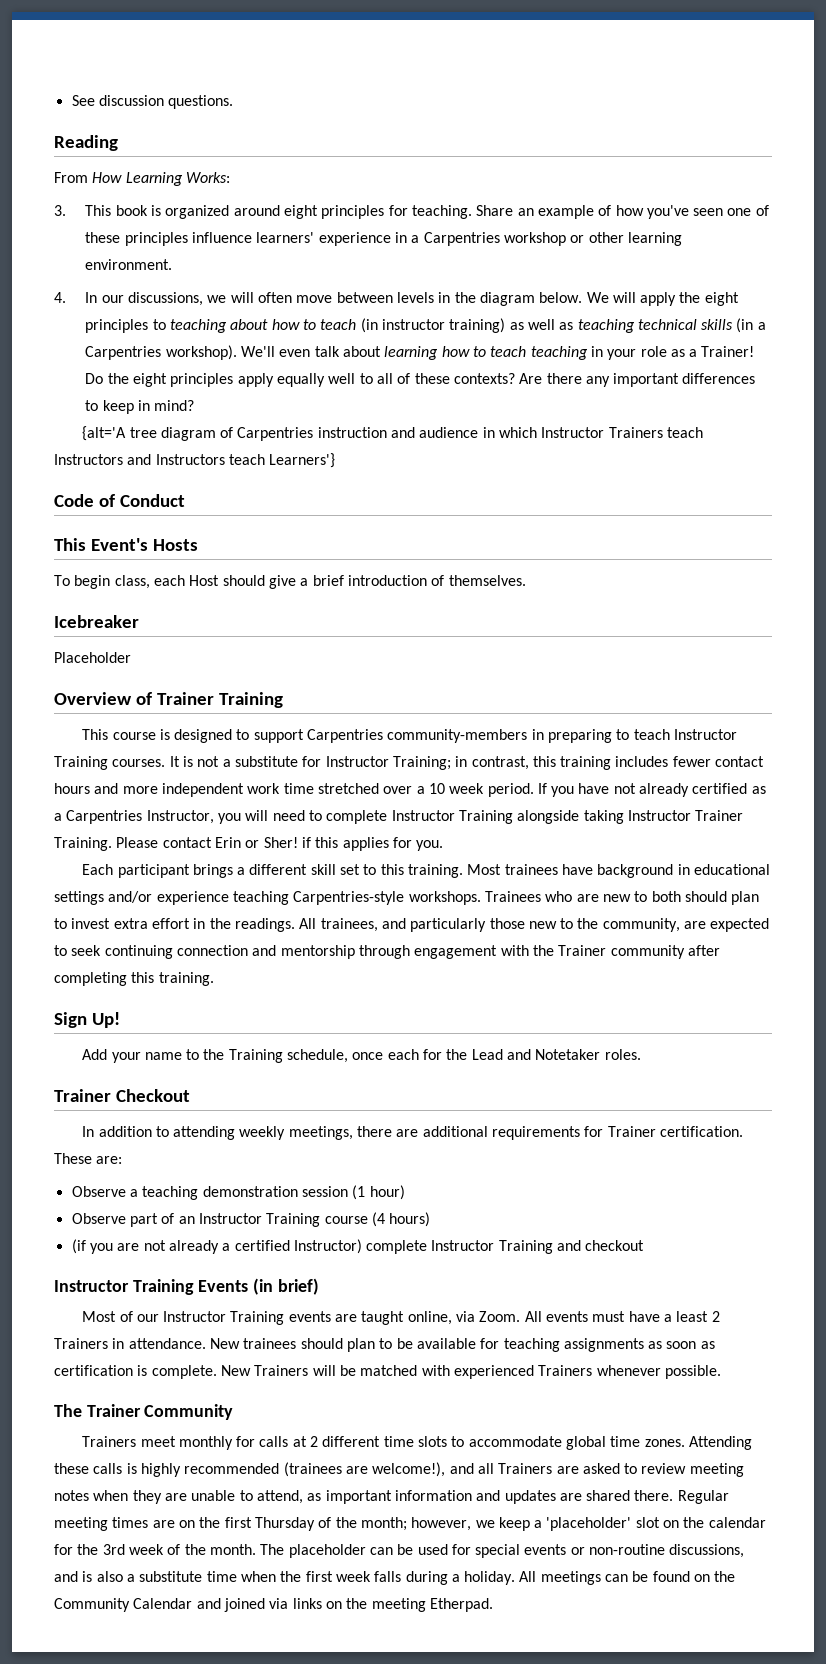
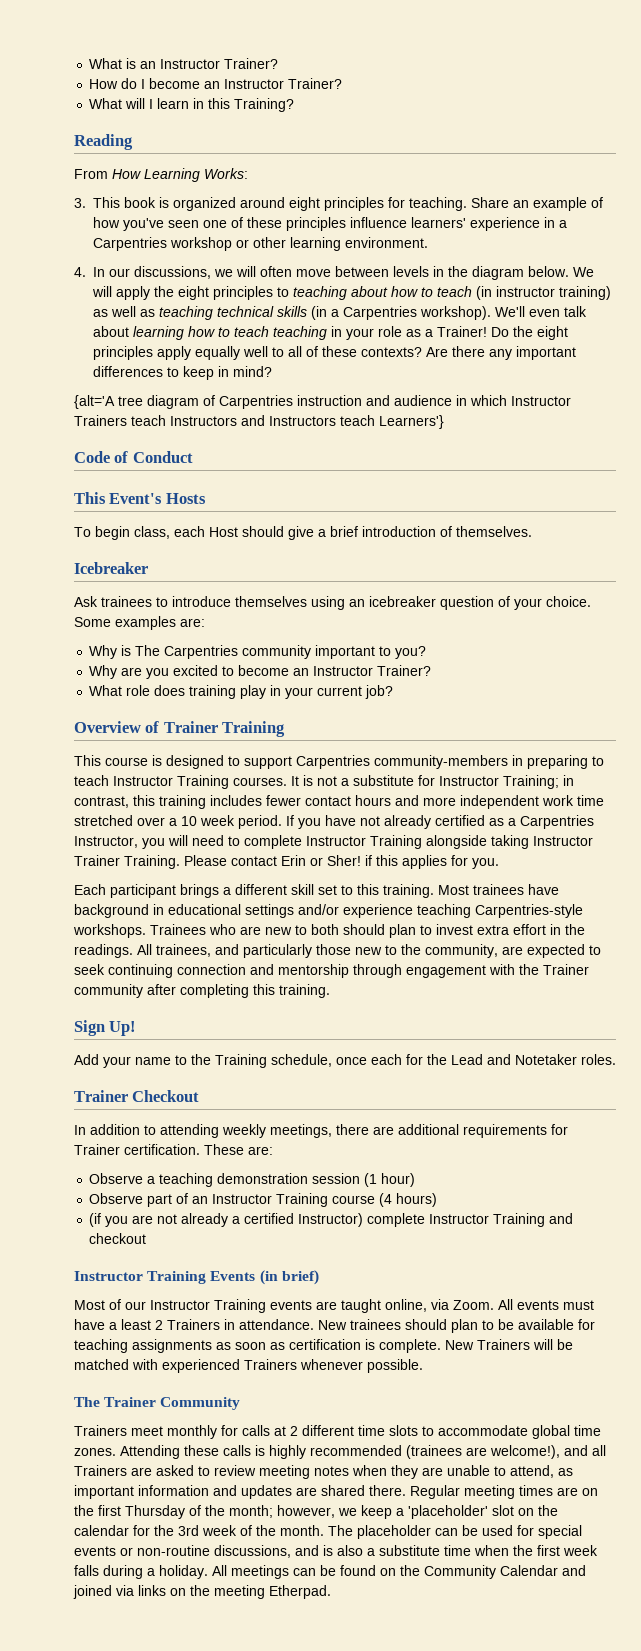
- See discussion questions.
+ What is an Instructor Trainer?
+ How do I become an Instructor Trainer?
+ What will I learn in this Training?
- Placeholder
+ Ask trainees to introduce themselves using an icebreaker question of your choice. Some examples are:
+ Why is The Carpentries community important to you?
+ Why are you excited to become an Instructor Trainer?
+ What role does training play in your current job?

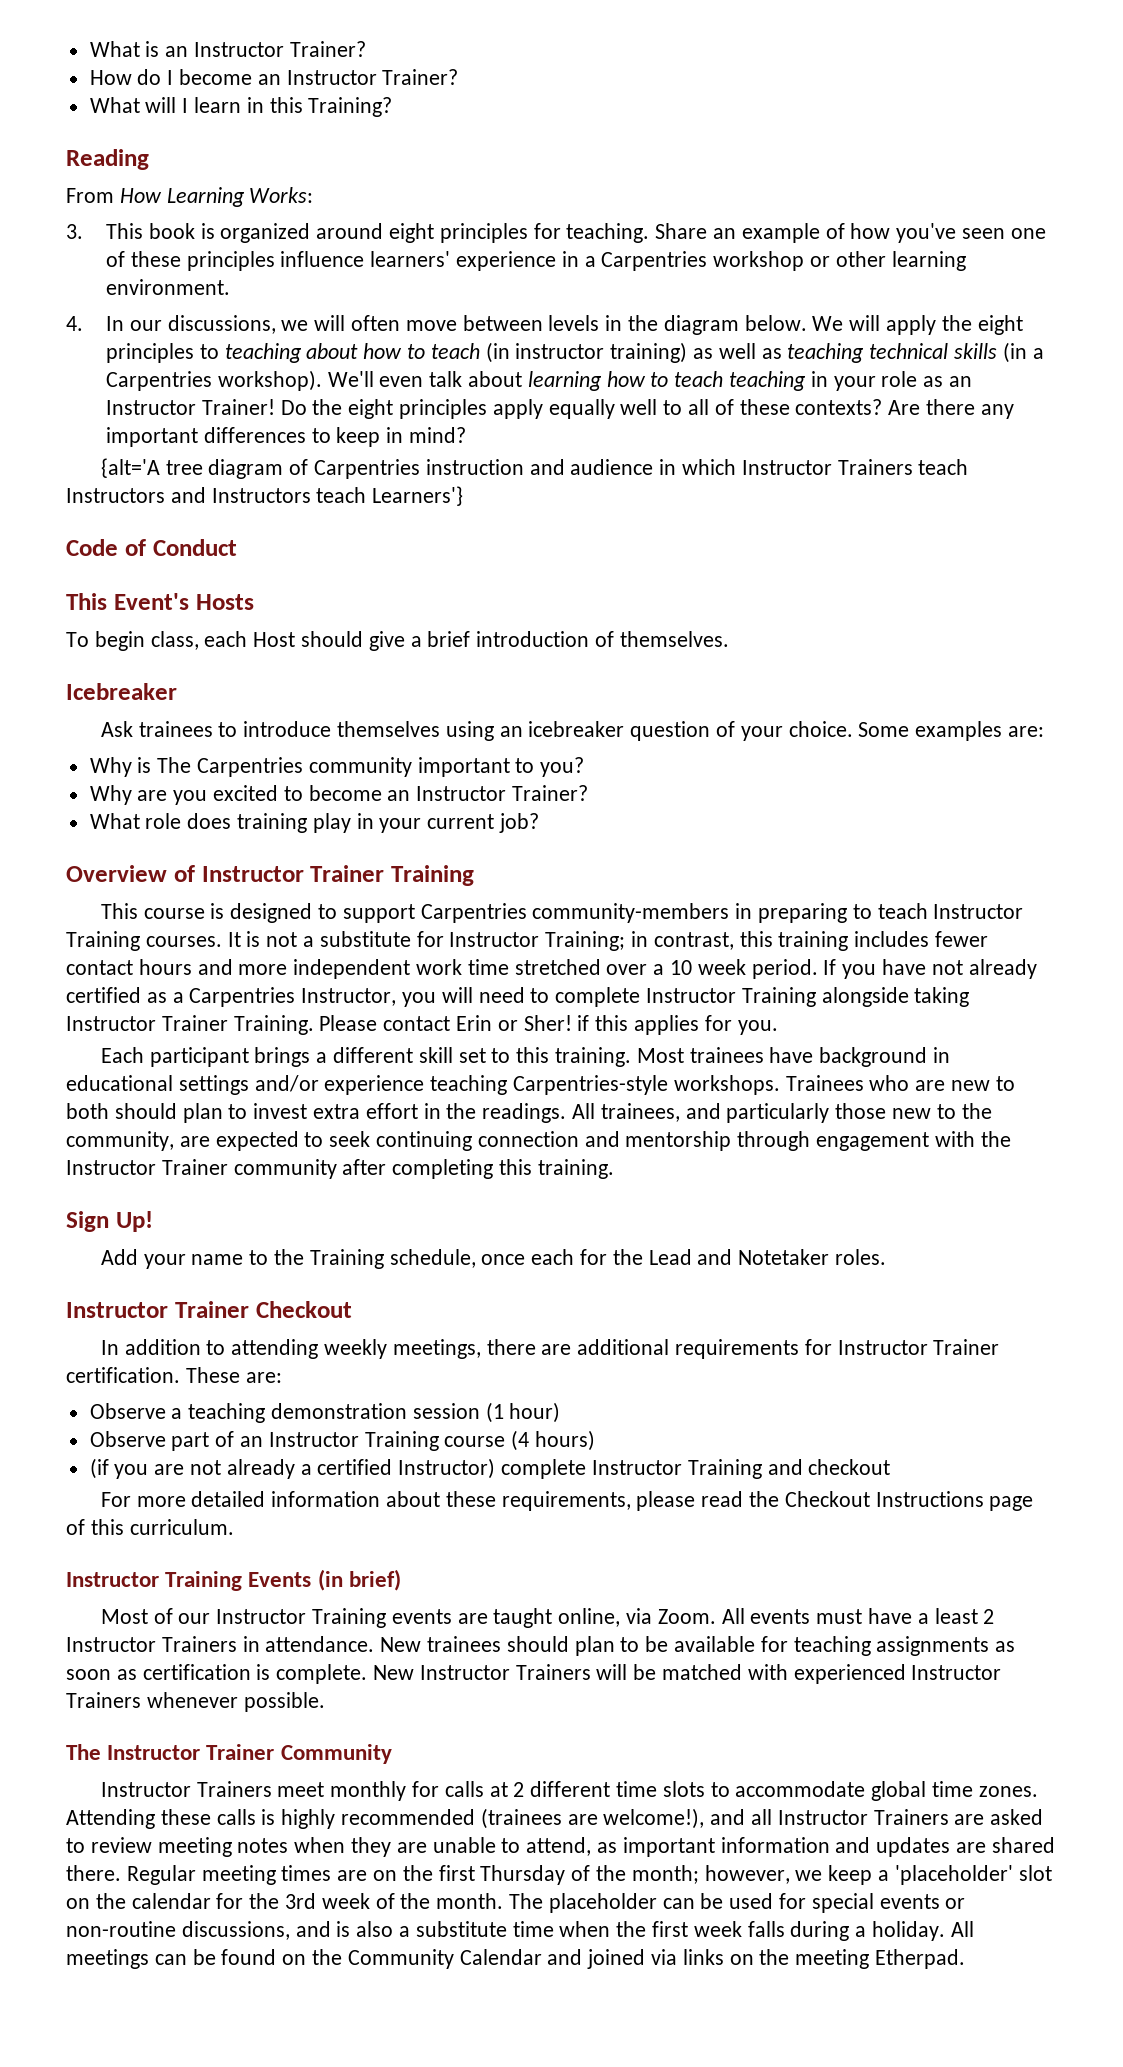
- We'll even talk about learning how to teach teaching in your role as a Trainer!
+ We'll even talk about learning how to teach teaching in your role as an Instructor Trainer!
- Overview of Trainer Training
+ Overview of Instructor Trainer Training
- All trainees, and particularly those new to the community, are expected to seek continuing connection and mentorship through engagement with the Trainer community after completing this training.
+ All trainees, and particularly those new to the community, are expected to seek continuing connection and mentorship through engagement with the Instructor Trainer community after completing this training.
- Trainer Checkout
+ Instructor Trainer Checkout
- In addition to attending weekly meetings, there are additional requirements for Trainer certification.
+ In addition to attending weekly meetings, there are additional requirements for Instructor Trainer certification.
+ For more detailed information about these requirements, please read the Checkout Instructions page of this curriculum.
- All events must have a least 2 Trainers in attendance.
+ All events must have a least 2 Instructor Trainers in attendance.
- New Trainers will be matched with experienced Trainers whenever possible.
+ New Instructor Trainers will be matched with experienced Instructor Trainers whenever possible.
- The Trainer Community
+ The Instructor Trainer Community
- Trainers meet monthly for calls at 2 different time slots to accommodate global time zones.
+ Instructor Trainers meet monthly for calls at 2 different time slots to accommodate global time zones.
- Attending these calls is highly recommended (trainees are welcome!), and all Trainers are asked to review meeting notes when they are unable to attend, as important information and updates are shared there.
+ Attending these calls is highly recommended (trainees are welcome!), and all Instructor Trainers are asked to review meeting notes when they are unable to attend, as important information and updates are shared there.

